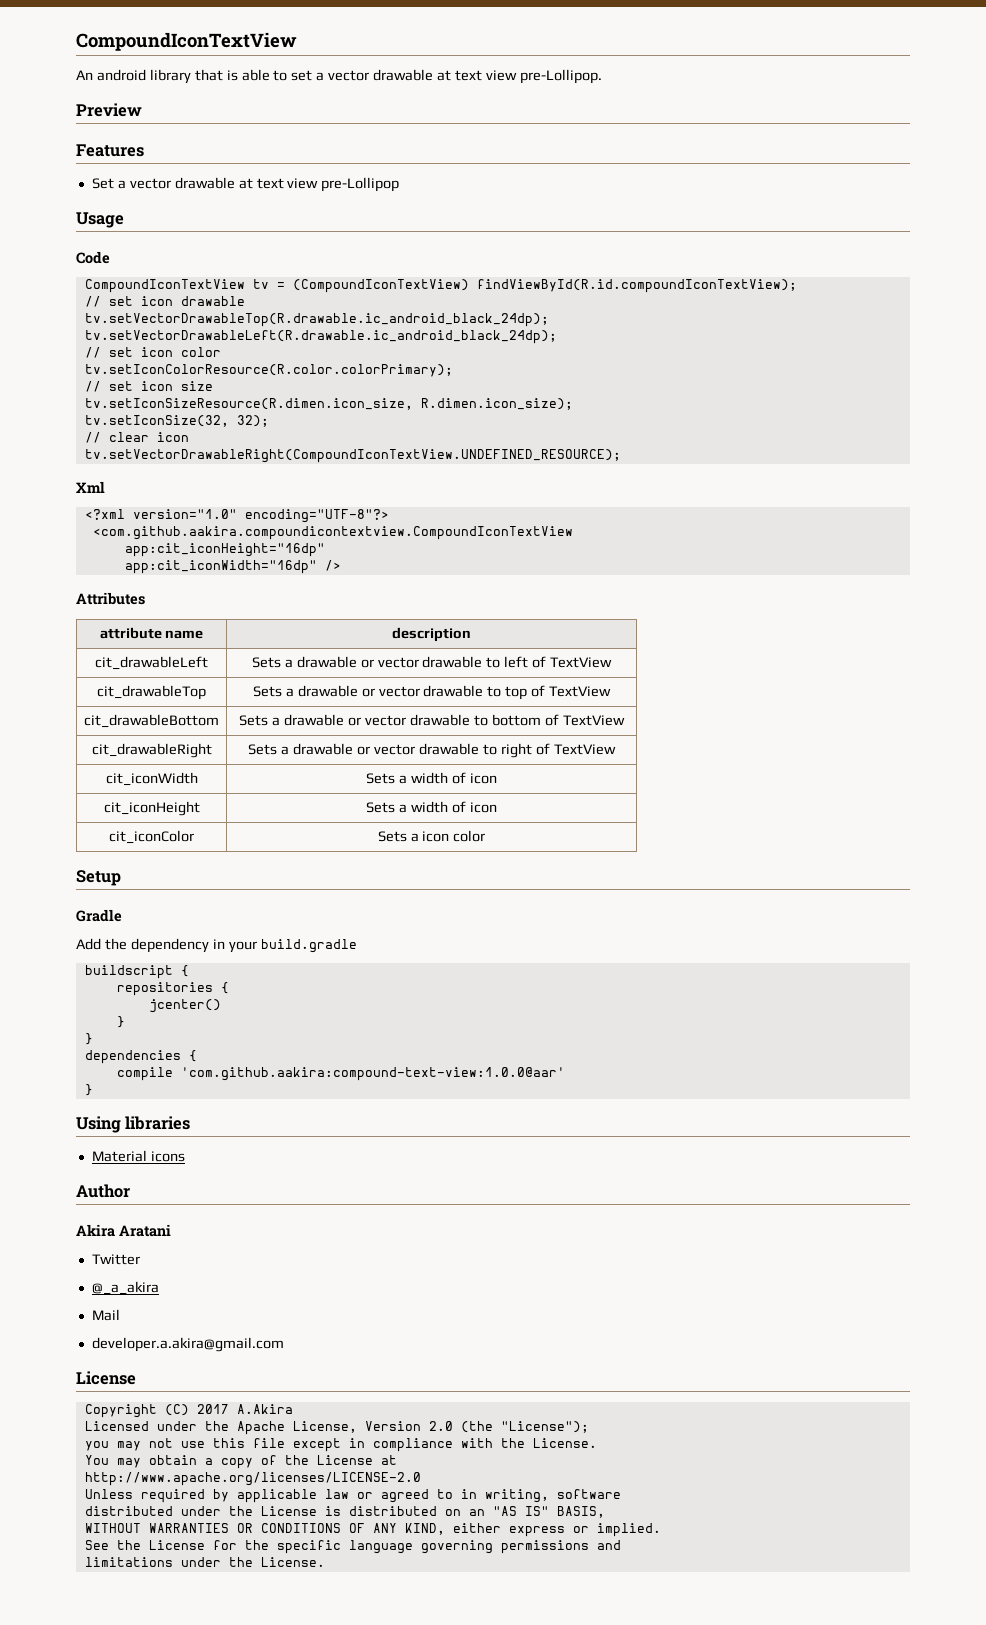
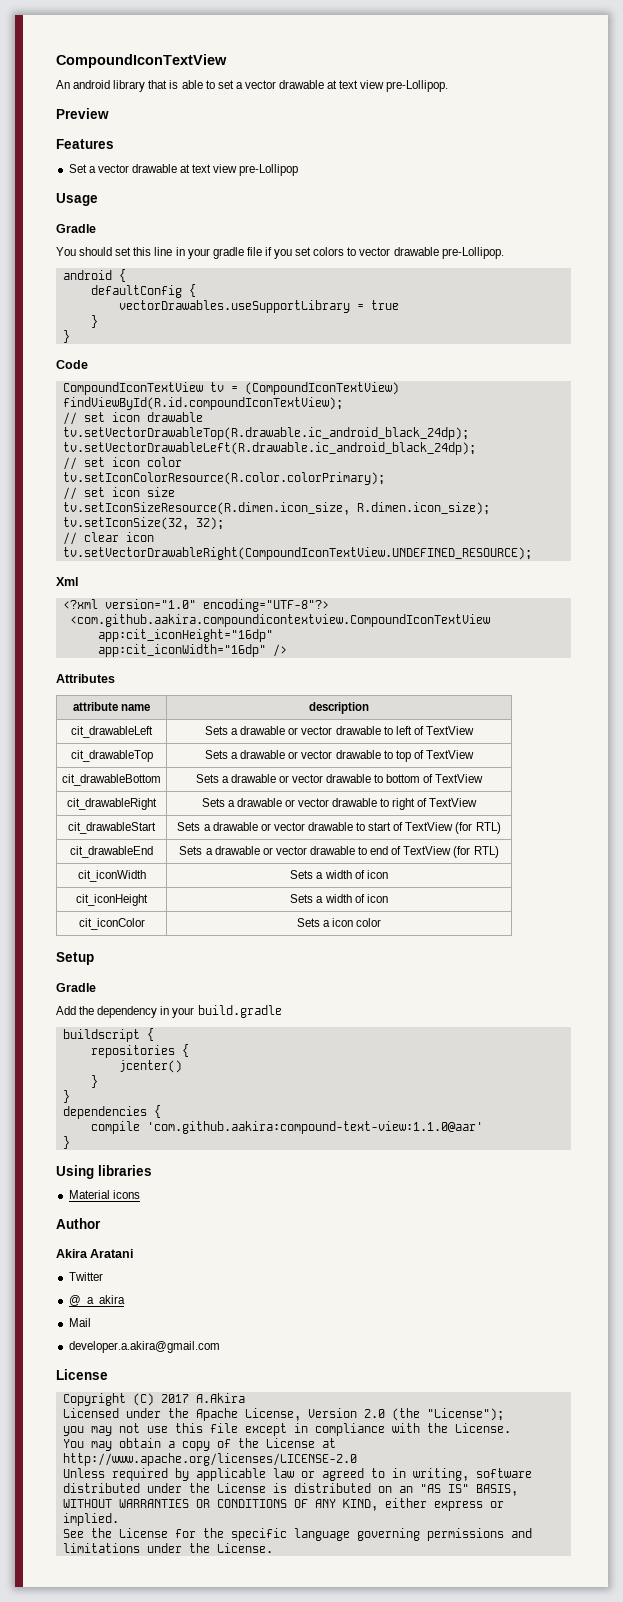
  Usage
+ Gradle
+ You should set this line in your gradle file if you set colors to vector drawable pre-Lollipop.
+ android {
+ defaultConfig {
+ vectorDrawables.useSupportLibrary = true
+ }
+ }
+ cit_drawableStart | Sets a drawable or vector drawable to start of TextView (for RTL)
+ cit_drawableEnd | Sets a drawable or vector drawable to end of TextView (for RTL)
- compile 'com.github.aakira:compound-text-view:1.0.0@aar'
+ compile 'com.github.aakira:compound-text-view:1.1.0@aar'

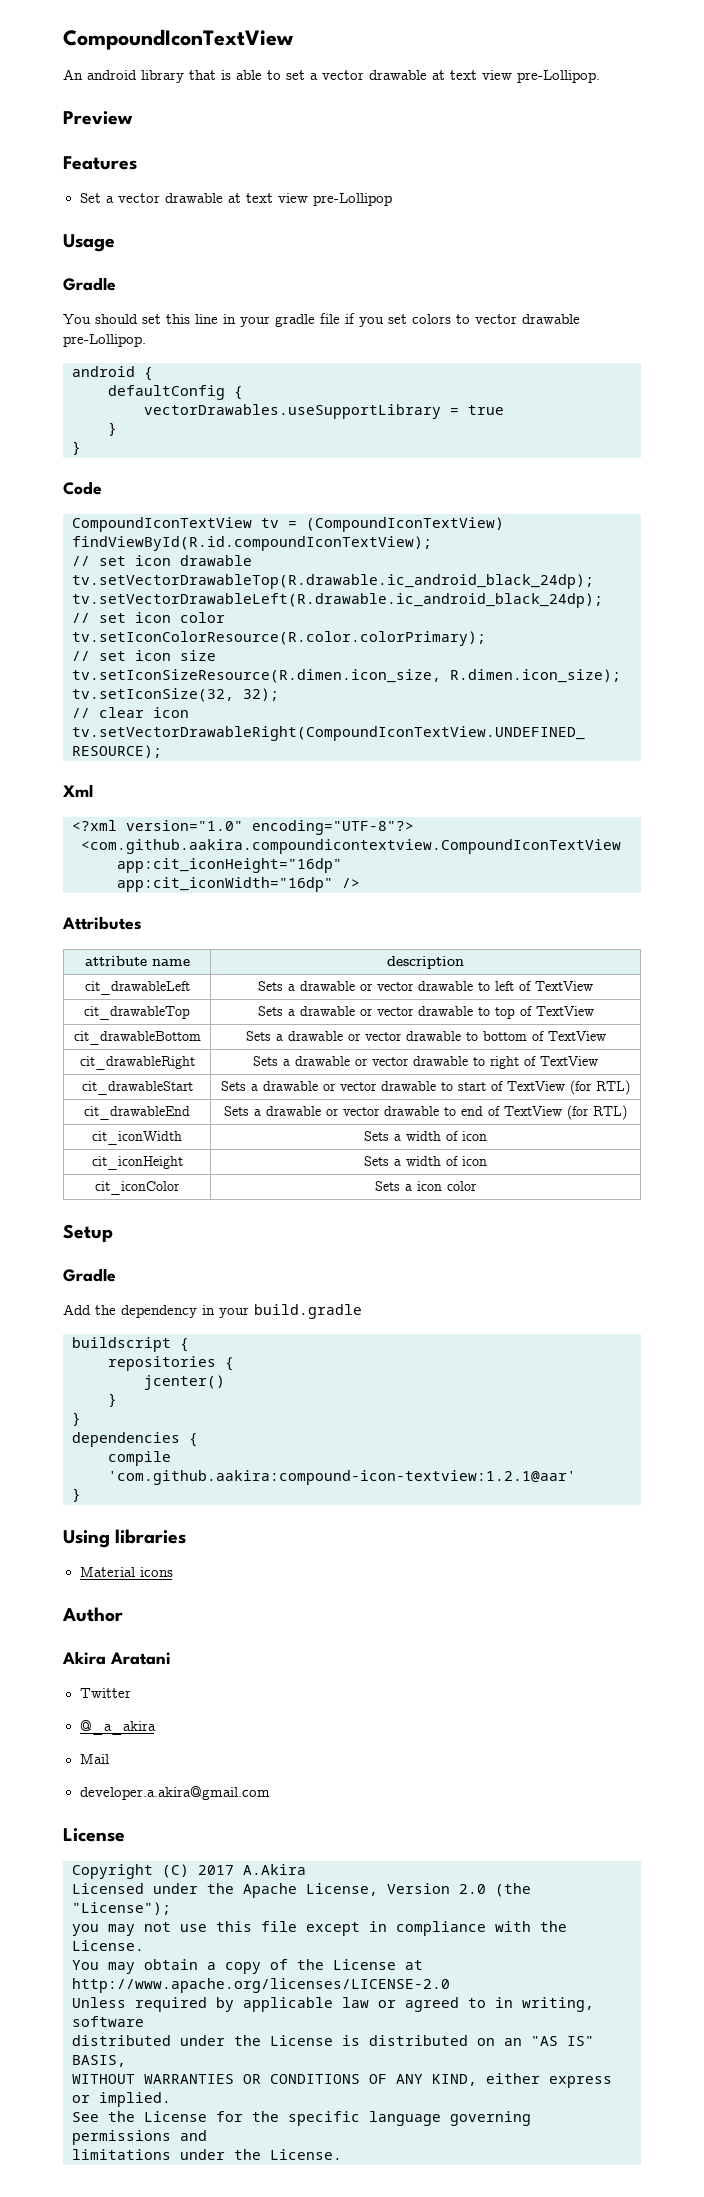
- compile 'com.github.aakira:compound-text-view:1.1.0@aar'
+ compile 'com.github.aakira:compound-icon-textview:1.2.1@aar'

